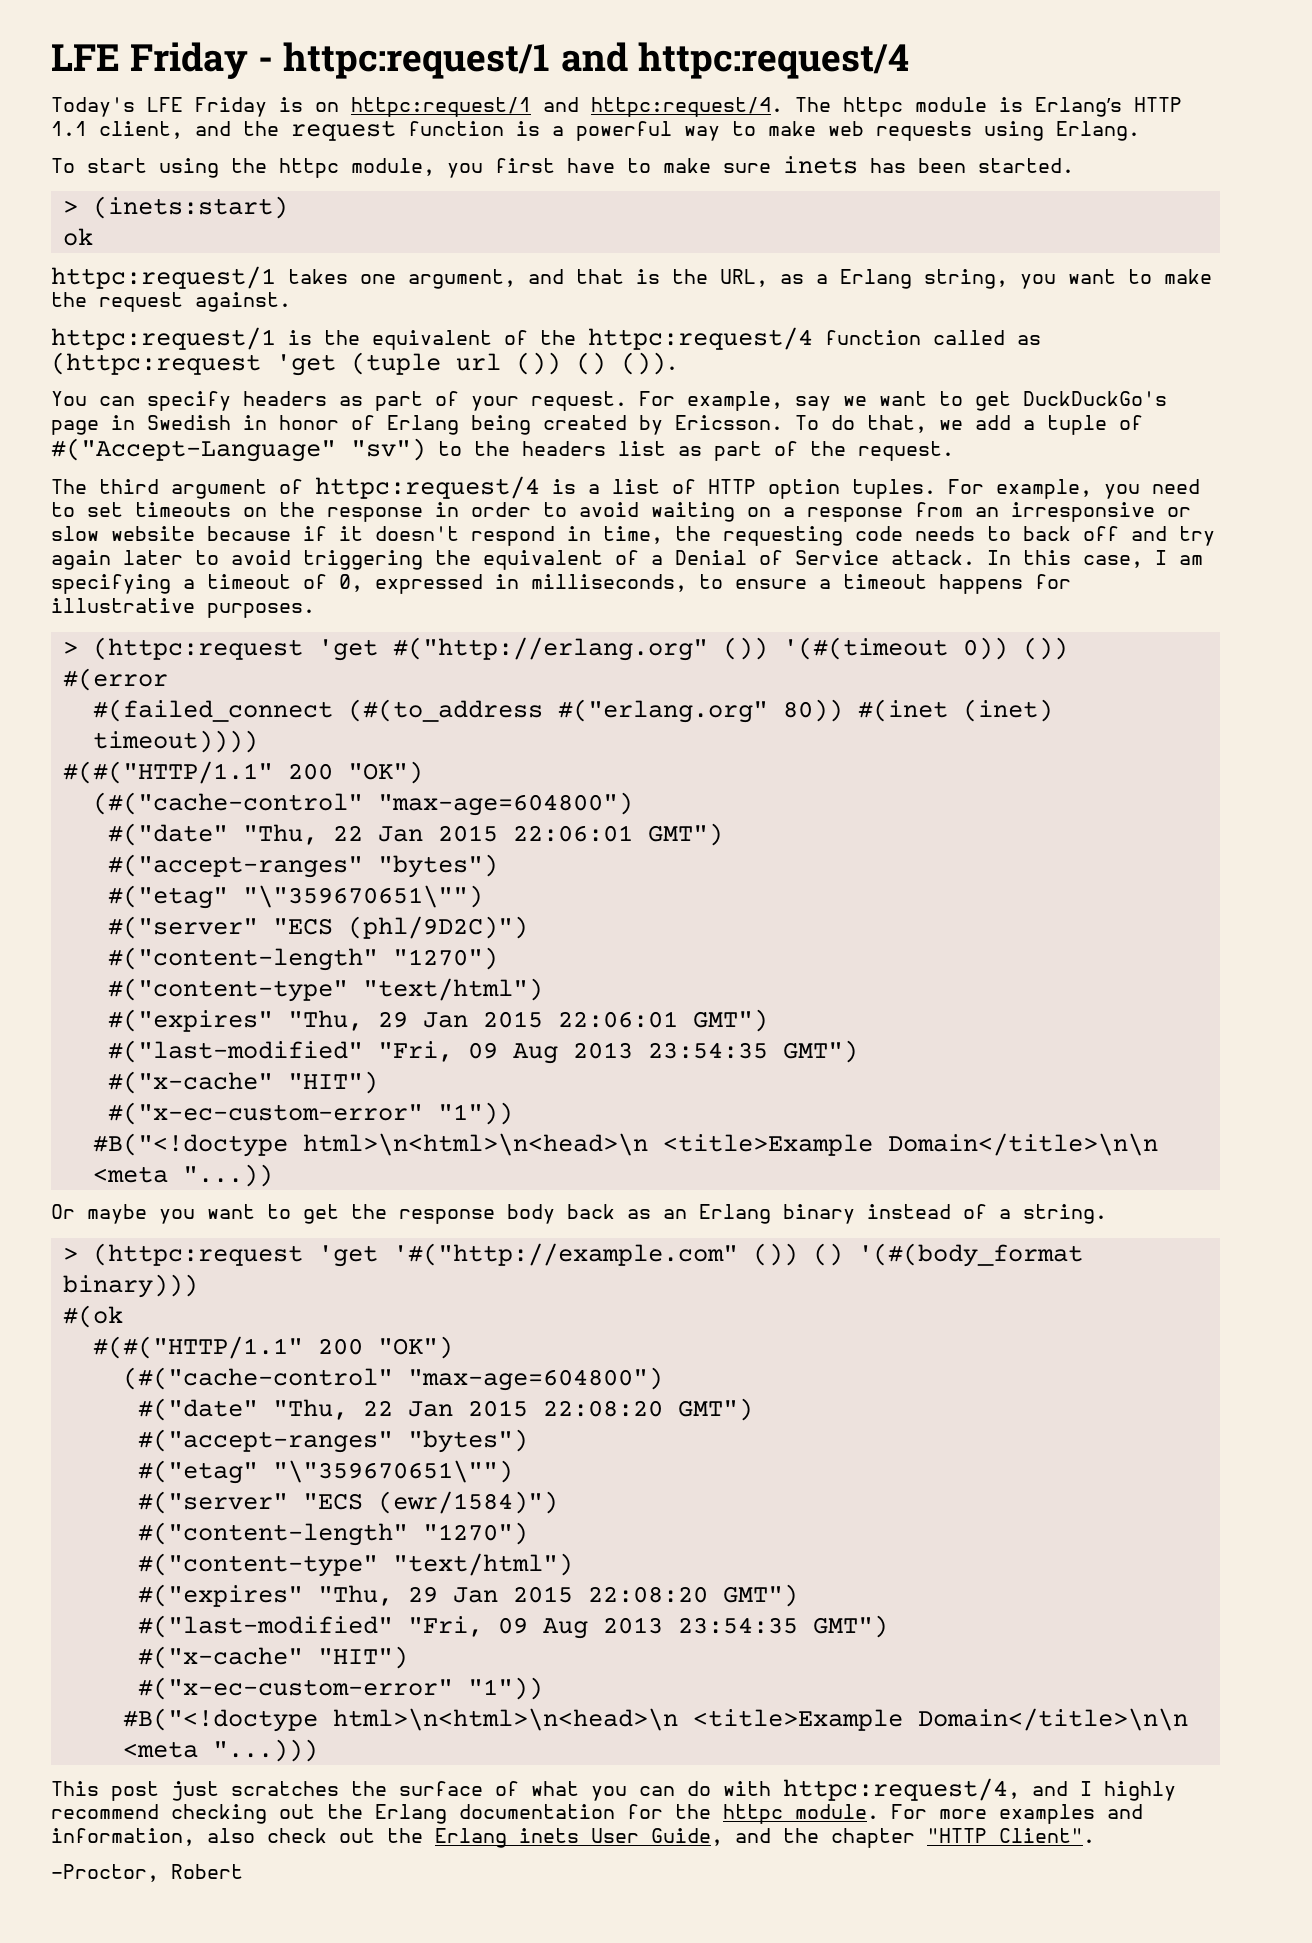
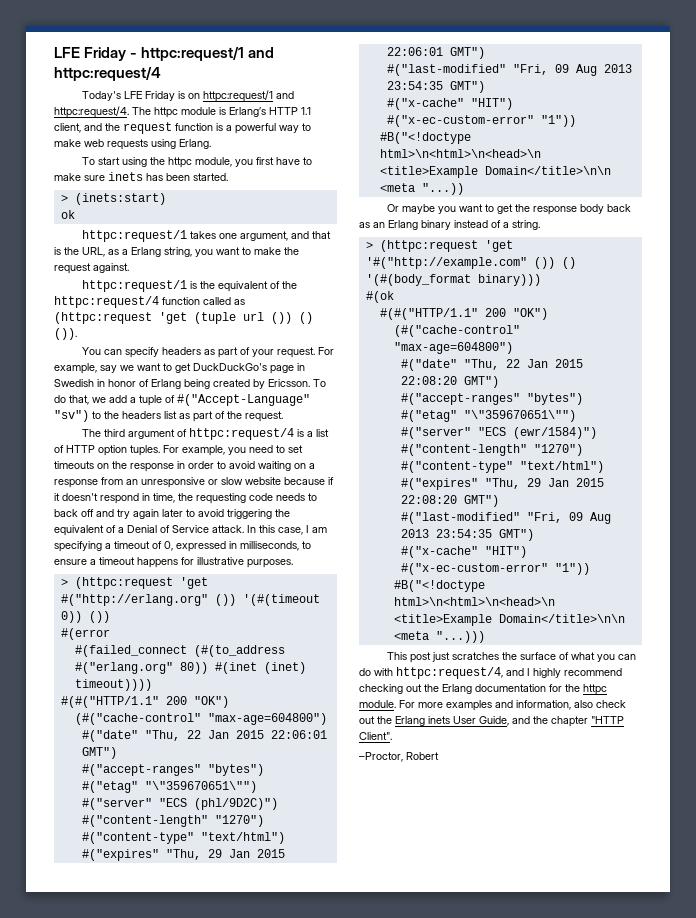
- For example, you need to set timeouts on the response in order to avoid waiting on a response from an irresponsive or slow website because if it doesn't respond in time, the requesting code needs to back off and try again later to avoid triggering the equivalent of a Denial of Service attack.
+ For example, you need to set timeouts on the response in order to avoid waiting on a response from an unresponsive or slow website because if it doesn't respond in time, the requesting code needs to back off and try again later to avoid triggering the equivalent of a Denial of Service attack.

